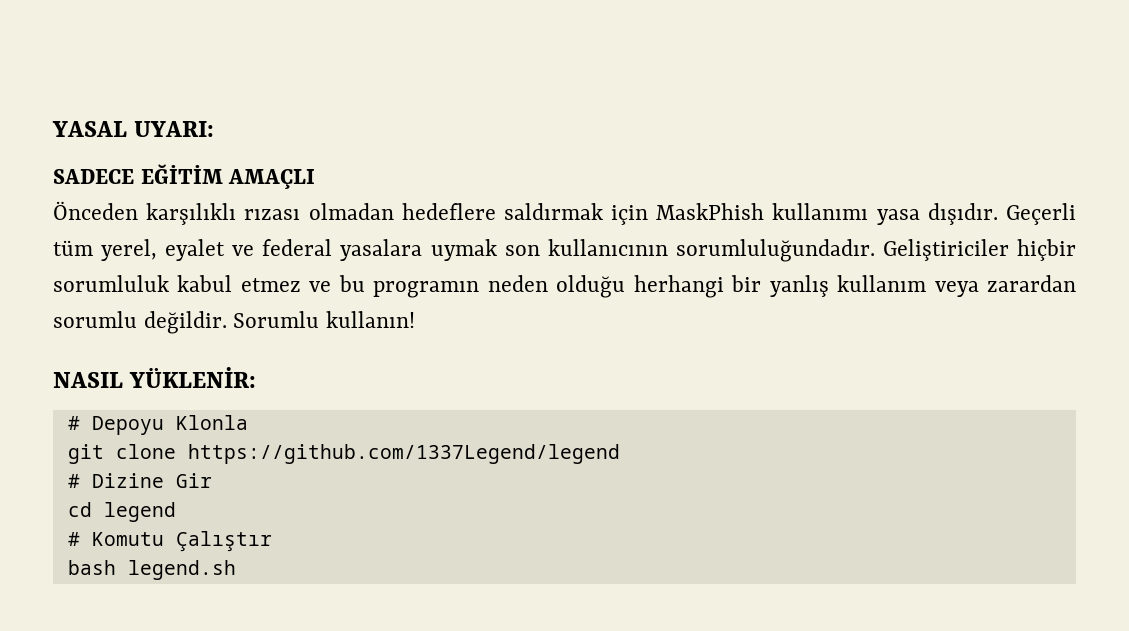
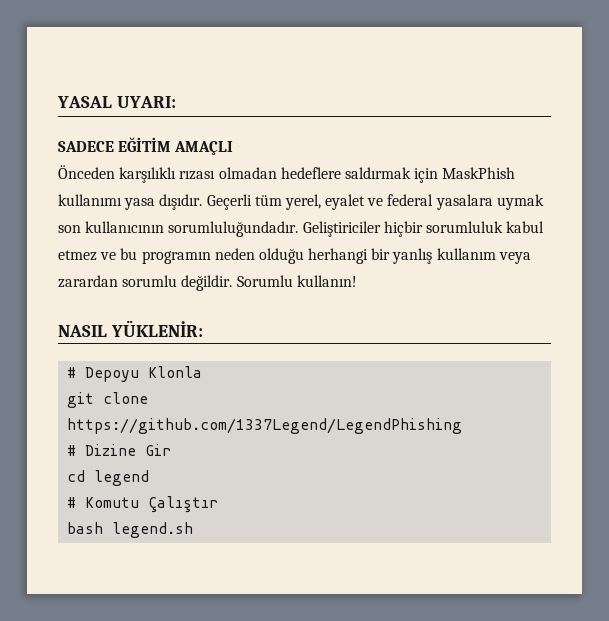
- git clone https://github.com/1337Legend/legend
+ git clone https://github.com/1337Legend/LegendPhishing

